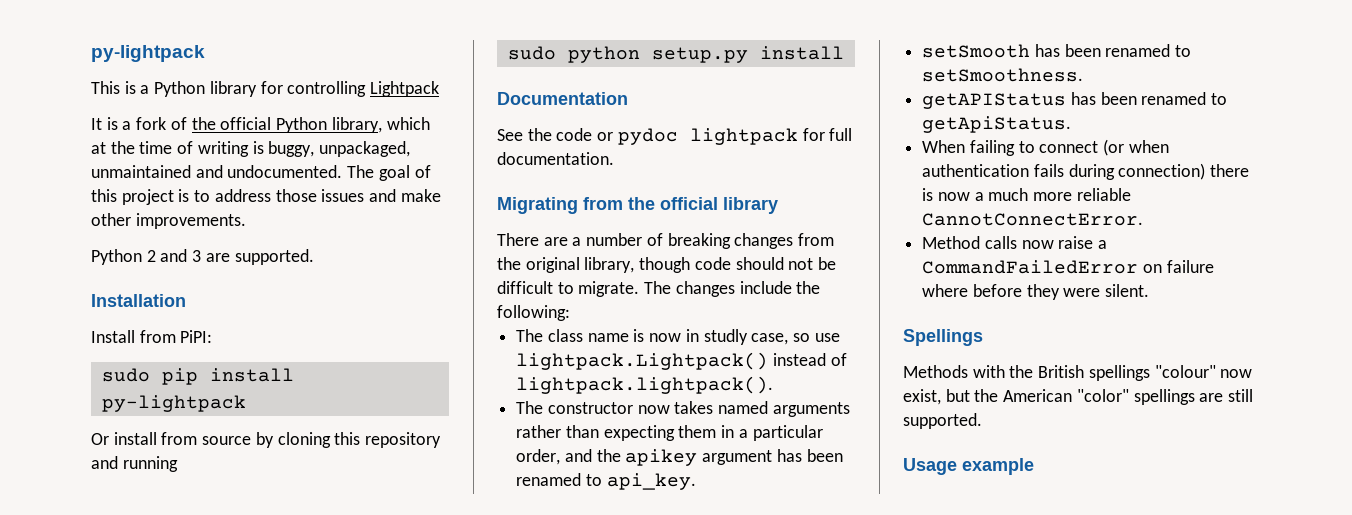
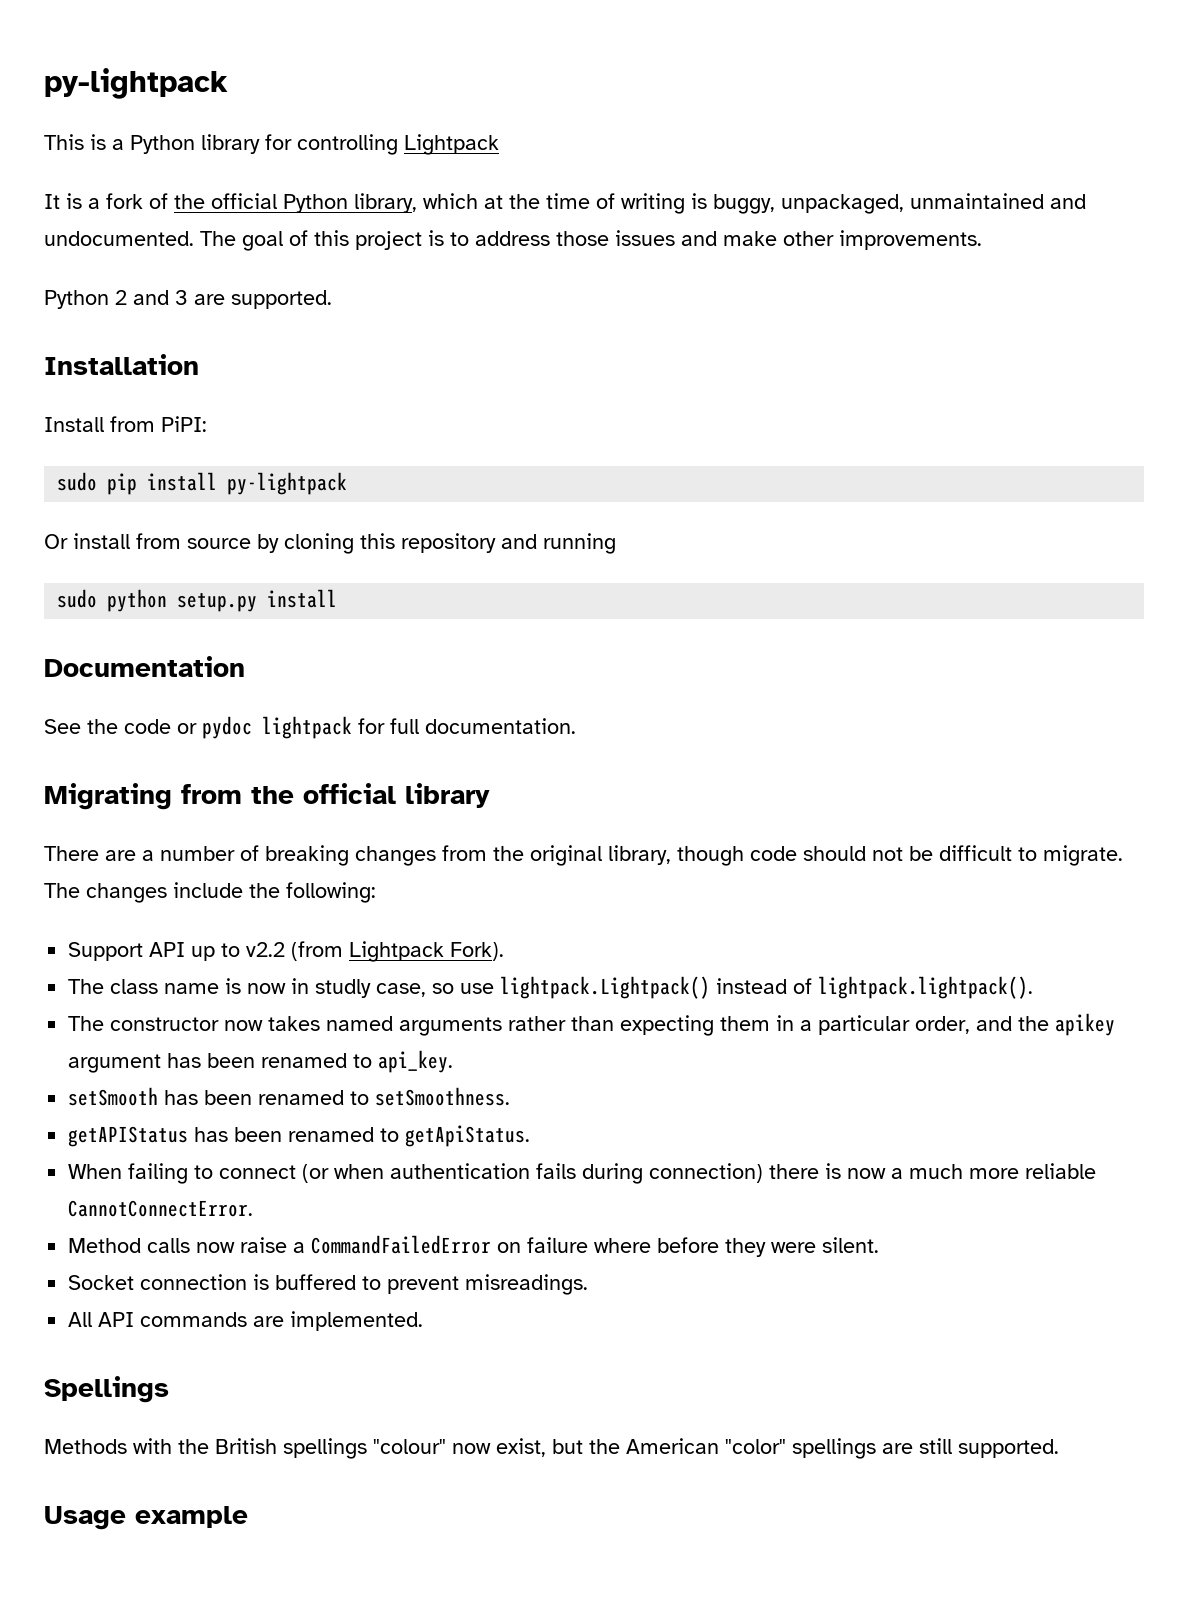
+ Support API up to v2.2 (from Lightpack Fork).
+ Socket connection is buffered to prevent misreadings.
+ All API commands are implemented.

